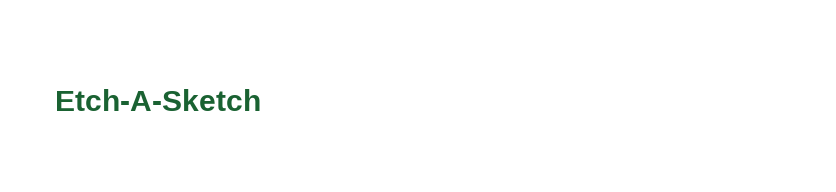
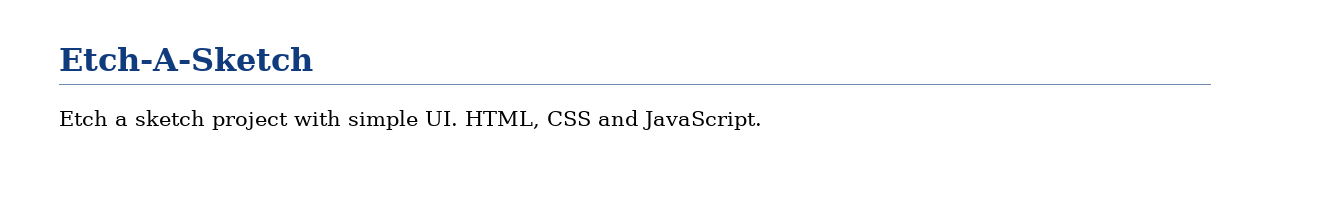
+ Etch a sketch project with simple UI. HTML, CSS and JavaScript.

